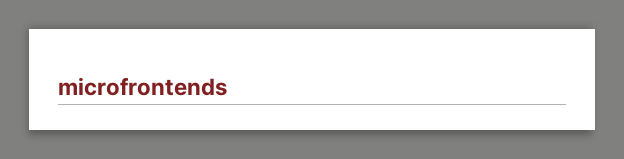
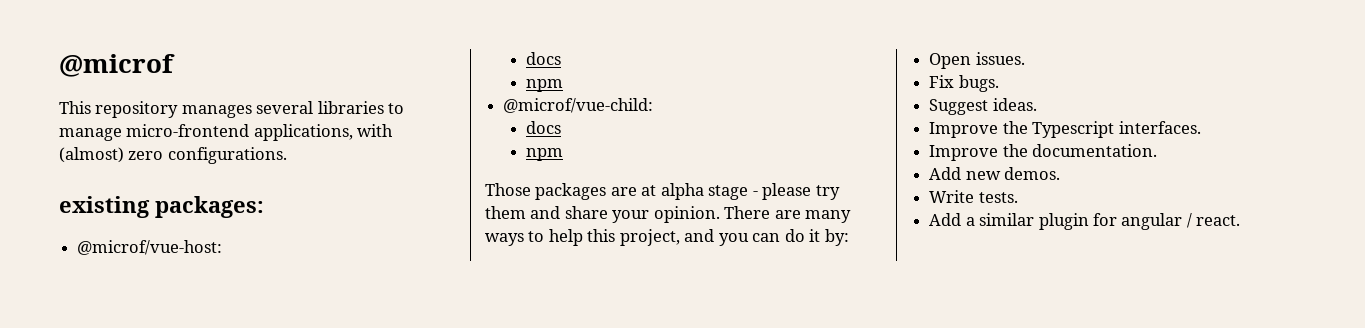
- microfrontends
+ @microf
+ This repository manages several libraries to manage micro-frontend applications, with (almost) zero configurations.
+ existing packages:
+ @microf/vue-host:
+ docs
+ npm
+ @microf/vue-child:
+ docs
+ npm
+ Those packages are at alpha stage - please try them and share your opinion. There are many ways to help this project, and you can do it by:
+ Open issues.
+ Fix bugs.
+ Suggest ideas.
+ Improve the Typescript interfaces.
+ Improve the documentation.
+ Add new demos.
+ Write tests.
+ Add a similar plugin for angular / react.

